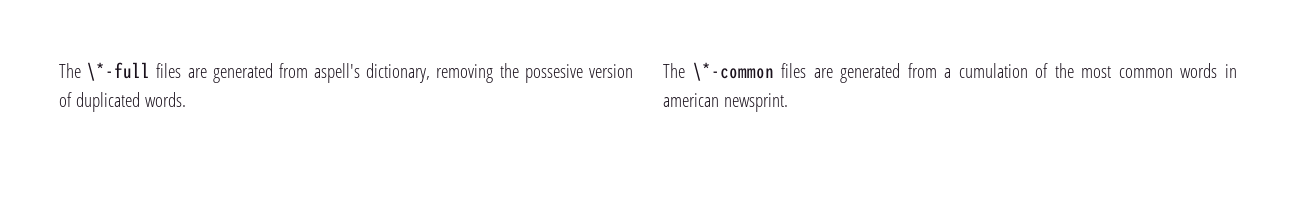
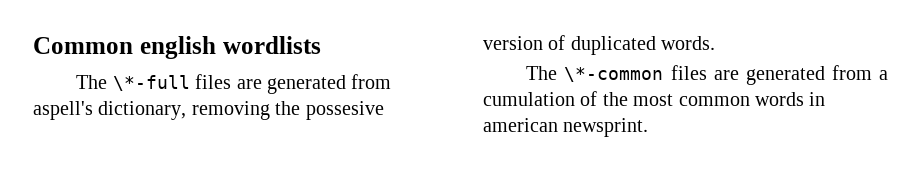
+ Common english wordlists

